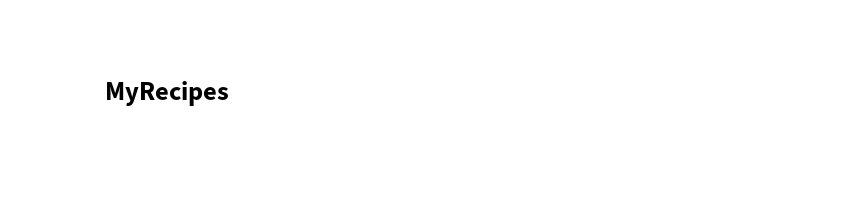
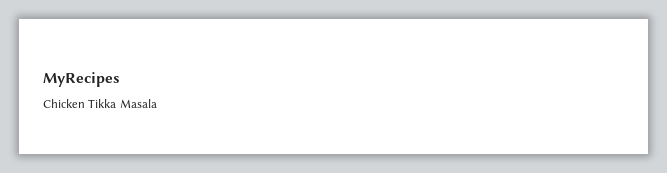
+ Chicken Tikka Masala

